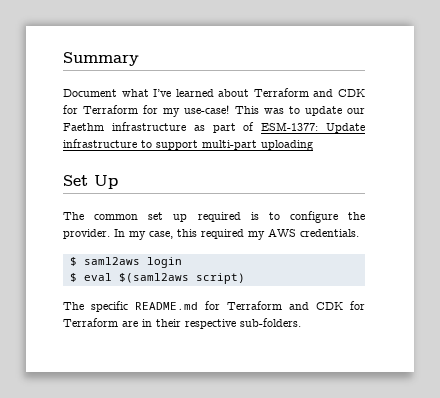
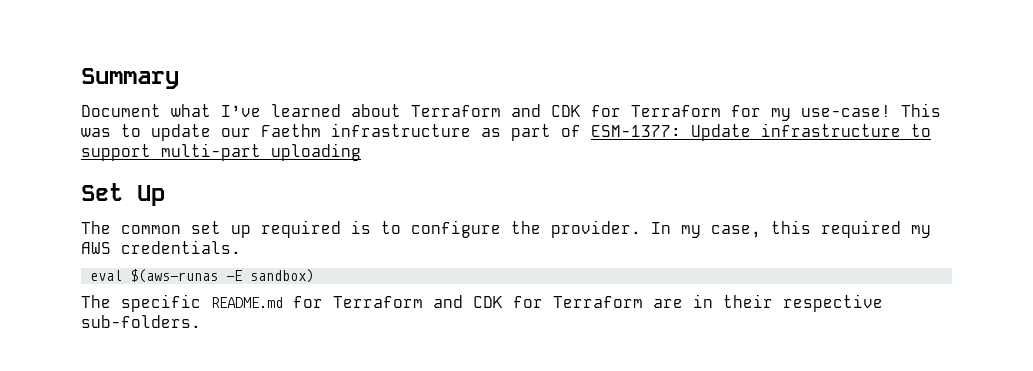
- $ saml2aws login
- $ eval $(saml2aws script)
+ eval $(aws-runas -E sandbox)

